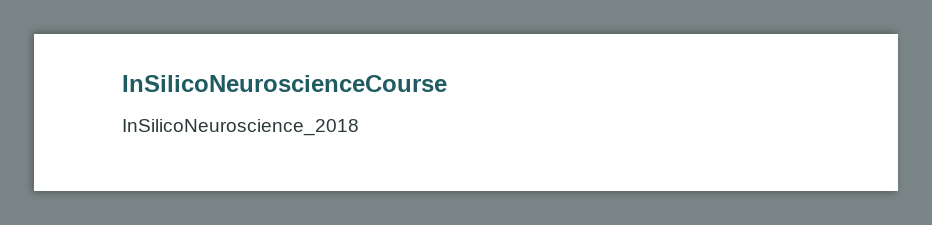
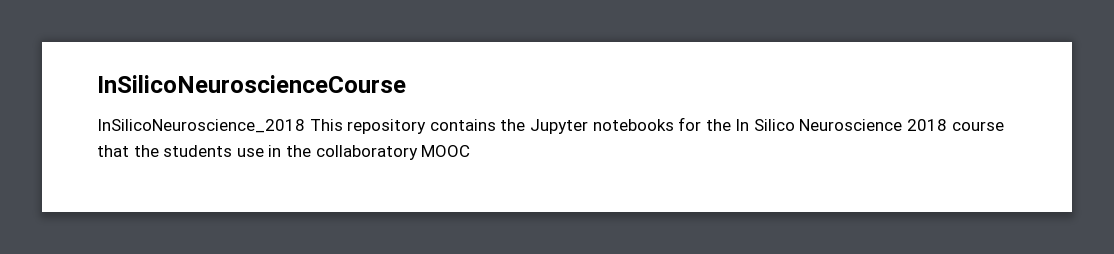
- InSilicoNeuroscience_2018
+ InSilicoNeuroscience_2018 This repository contains the Jupyter notebooks for the In Silico Neuroscience 2018 course that the students use in the collaboratory MOOC

